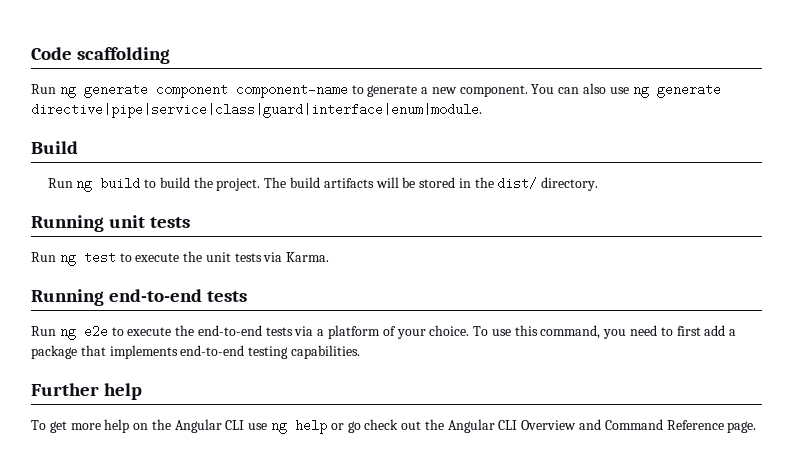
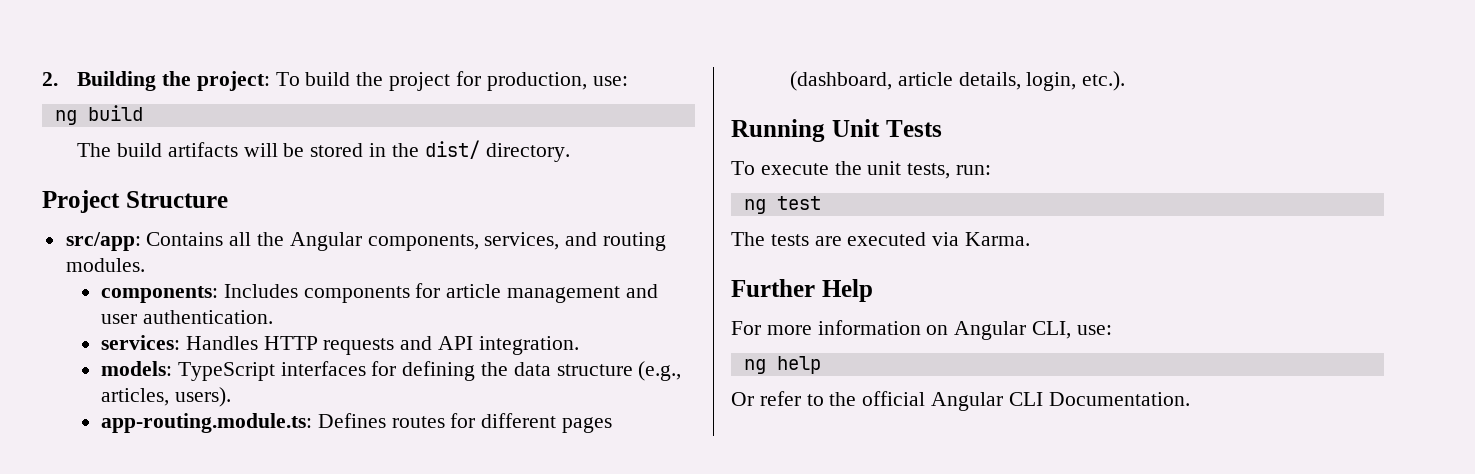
- Code scaffolding
- Run ng generate component component-name to generate a new component. You can also use ng generate directive|pipe|service|class|guard|interface|enum|module.
- Build
- Run ng build to build the project. The build artifacts will be stored in the dist/ directory.
+ 2. Building the project: To build the project for production, use:
+ ng build
+ The build artifacts will be stored in the dist/ directory.
- Running unit tests
- Run ng test to execute the unit tests via Karma.
- Running end-to-end tests
- Run ng e2e to execute the end-to-end tests via a platform of your choice. To use this command, you need to first add a package that implements end-to-end testing capabilities.
- Further help
- To get more help on the Angular CLI use ng help or go check out the Angular CLI Overview and Command Reference page.
+ Project Structure
+ src/app: Contains all the Angular components, services, and routing modules.
+ components: Includes components for article management and user authentication.
+ services: Handles HTTP requests and API integration.
+ models: TypeScript interfaces for defining the data structure (e.g., articles, users).
+ app-routing.module.ts: Defines routes for different pages (dashboard, article details, login, etc.).
+ Running Unit Tests
+ To execute the unit tests, run:
+ ng test
+ The tests are executed via Karma.
+ Further Help
+ For more information on Angular CLI, use:
+ ng help
+ Or refer to the official Angular CLI Documentation.

